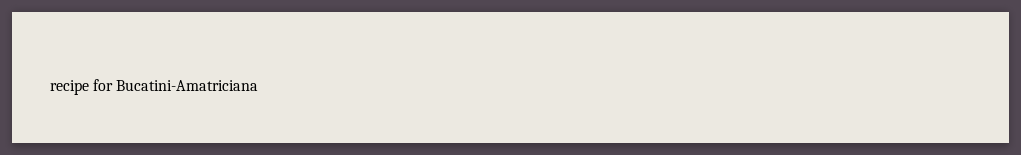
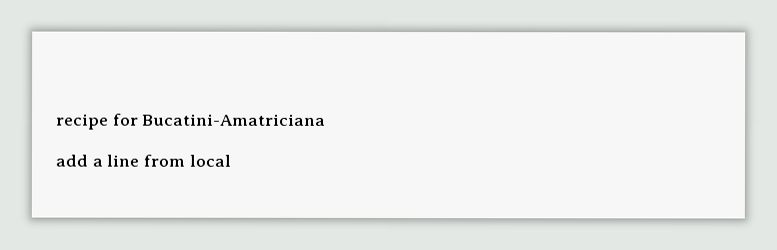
+ add a line from local

